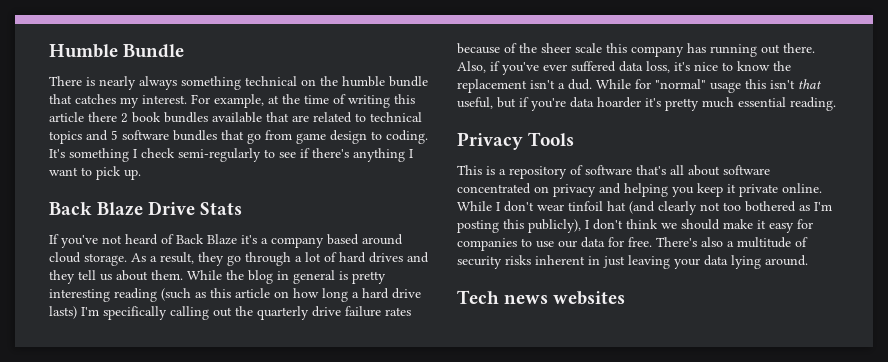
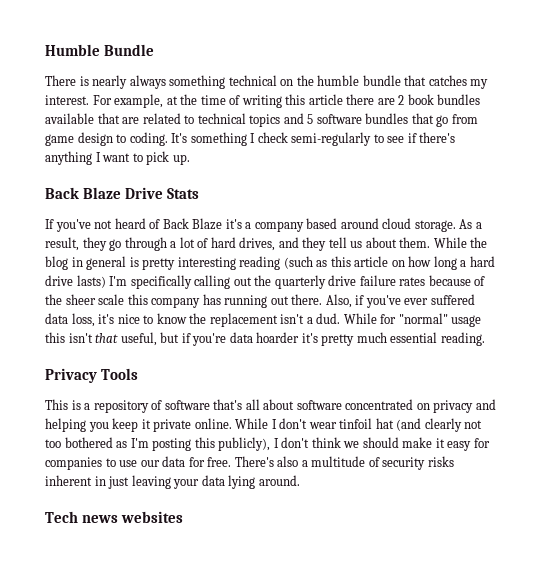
- For example, at the time of writing this article there 2 book bundles available that are related to technical topics and 5 software bundles that go from game design to coding.
+ For example, at the time of writing this article there are 2 book bundles available that are related to technical topics and 5 software bundles that go from game design to coding.
- As a result, they go through a lot of hard drives and they tell us about them.
+ As a result, they go through a lot of hard drives, and they tell us about them.

